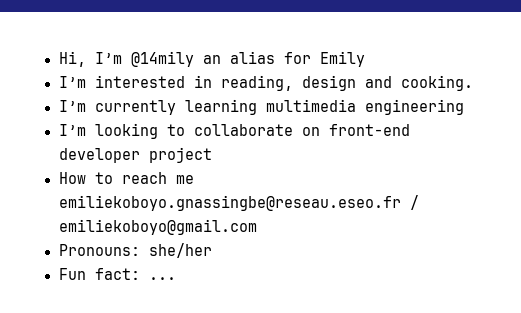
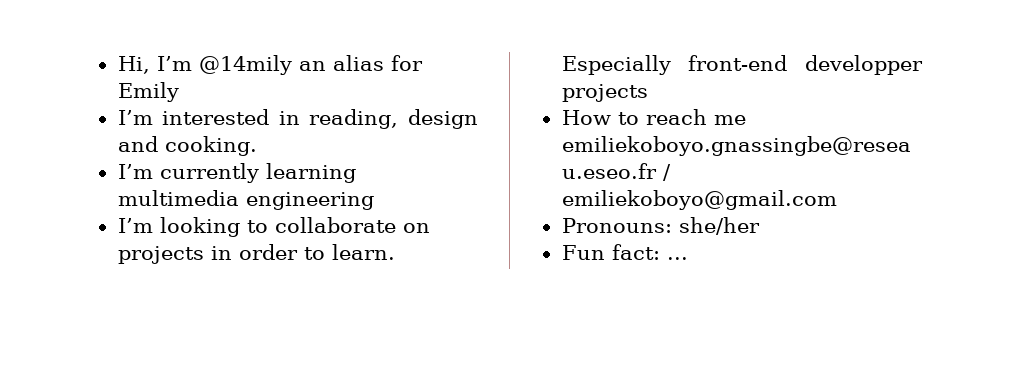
- I’m looking to collaborate on front-end developer project
+ I’m looking to collaborate on projects in order to learn. Especially front-end developper projects

